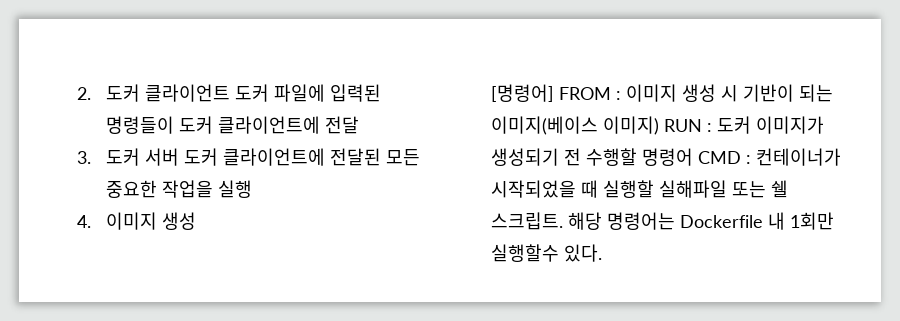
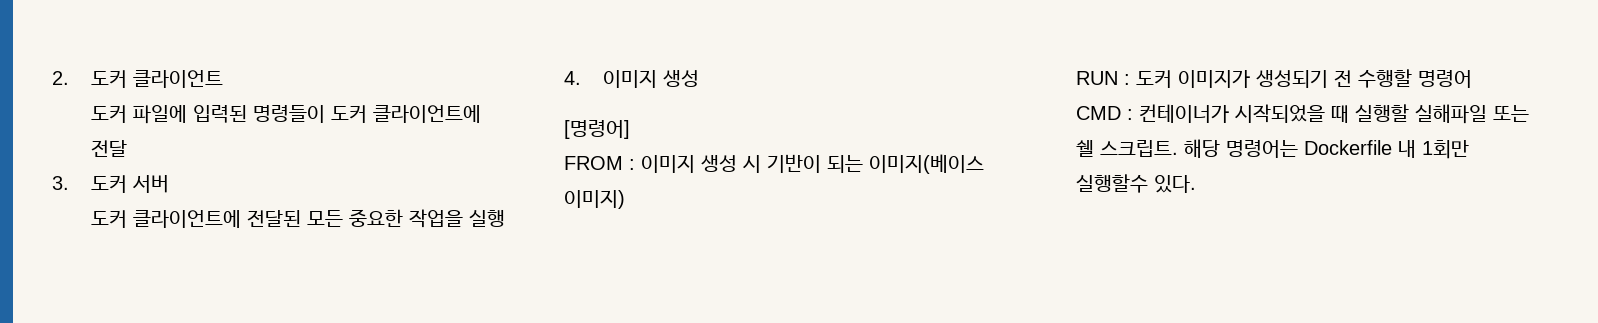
- 2. 도커 클라이언트 도커 파일에 입력된 명령들이 도커 클라이언트에 전달
+ 2. 도커 클라이언트
+ 도커 파일에 입력된 명령들이 도커 클라이언트에 전달
- 3. 도커 서버 도커 클라이언트에 전달된 모든 중요한 작업을 실행
+ 3. 도커 서버
+ 도커 클라이언트에 전달된 모든 중요한 작업을 실행
- [명령어] FROM : 이미지 생성 시 기반이 되는 이미지(베이스 이미지) RUN : 도커 이미지가 생성되기 전 수행할 명령어 CMD : 컨테이너가 시작되었을 때 실행할 실해파일 또는 쉘 스크립트.
+ [명령어]
+ FROM : 이미지 생성 시 기반이 되는 이미지(베이스 이미지)
+ RUN : 도커 이미지가 생성되기 전 수행할 명령어
+ CMD : 컨테이너가 시작되었을 때 실행할 실해파일 또는 쉘 스크립트.

